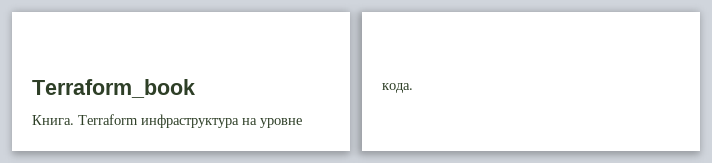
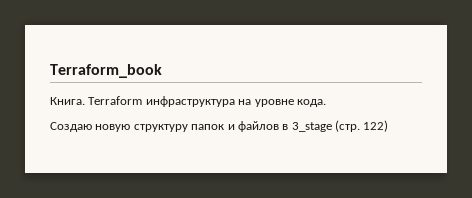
+ Создаю новую структуру папок и файлов в 3_stage (стр. 122)

